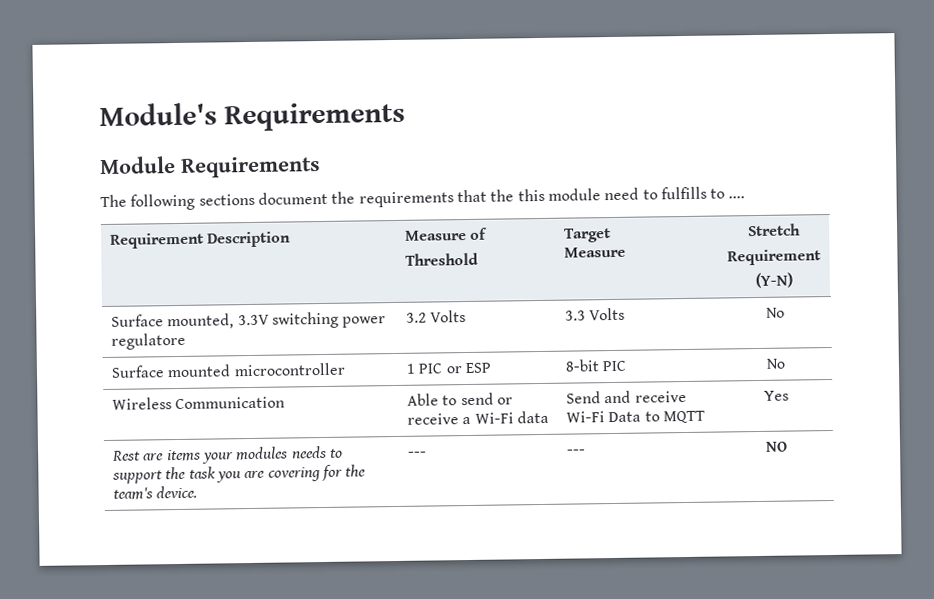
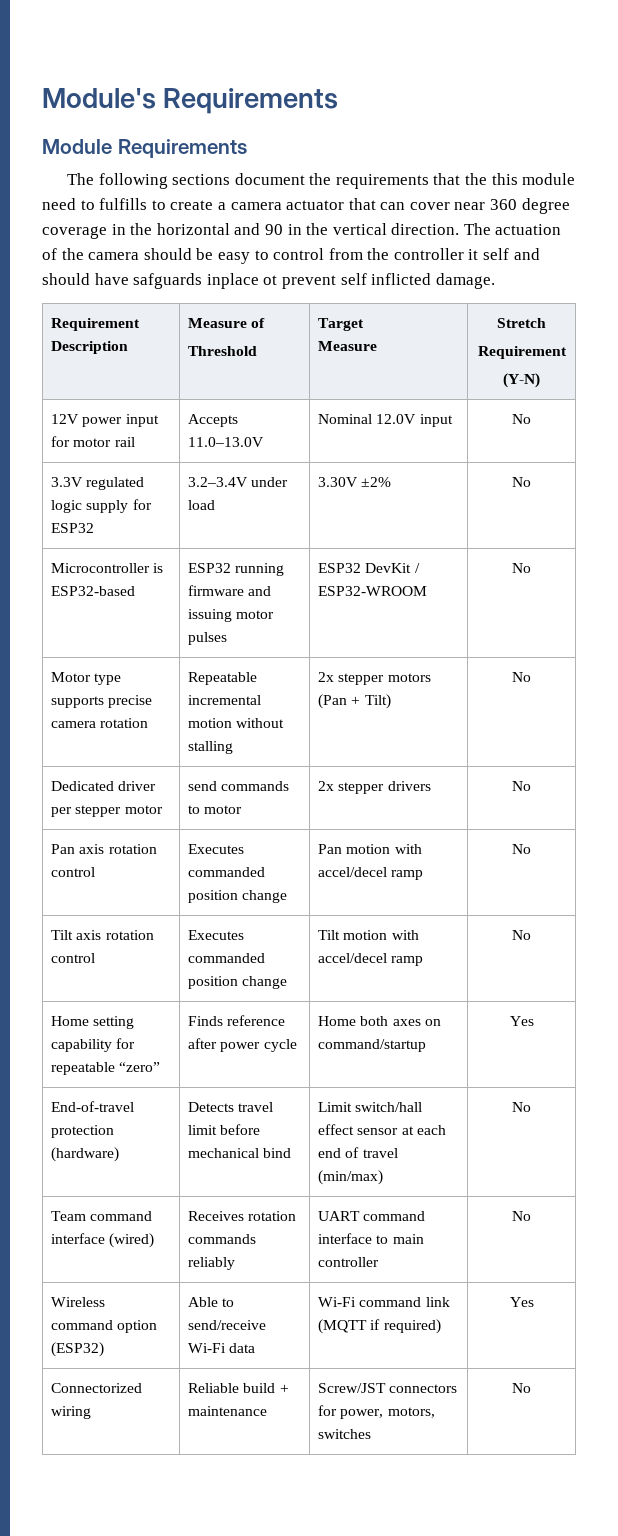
- The following sections document the requirements that the this module need to fulfills to ....
+ The following sections document the requirements that the this module need to fulfills to create a camera actuator that can cover near 360 degree coverage in the horizontal and 90 in the vertical direction. The actuation of the camera should be easy to control from the controller it self and should have safguards inplace ot prevent self inflicted damage.
- Surface mounted, 3.3V switching power regulatore | 3.2 Volts | 3.3 Volts | No
- Surface mounted microcontroller | 1 PIC or ESP | 8-bit PIC | No
+ 12V power input for motor rail | Accepts 11.0–13.0V | Nominal 12.0V input | No
+ 3.3V regulated logic supply for ESP32 | 3.2–3.4V under load | 3.30V ±2% | No
+ Microcontroller is ESP32-based | ESP32 running firmware and issuing motor pulses | ESP32 DevKit / ESP32-WROOM | No
+ Motor type supports precise camera rotation | Repeatable incremental motion without stalling | 2x stepper motors (Pan + Tilt) | No
+ Dedicated driver per stepper motor | send commands to motor | 2x stepper drivers | No
+ Pan axis rotation control | Executes commanded position change | Pan motion with accel/decel ramp | No
+ Tilt axis rotation control | Executes commanded position change | Tilt motion with accel/decel ramp | No
+ Home setting capability for repeatable “zero” | Finds reference after power cycle | Home both axes on command/startup | Yes
+ End-of-travel protection (hardware) | Detects travel limit before mechanical bind | Limit switch/hall effect sensor at each end of travel (min/max) | No
+ Team command interface (wired) | Receives rotation commands reliably | UART command interface to main controller | No
- Wireless Communication | Able to send or receive a Wi-Fi data | Send and receive Wi-Fi Data to MQTT | Yes
- Rest are items your modules needs to support the task you are covering for the team's device. | --- | --- | NO
+ Wireless command option (ESP32) | Able to send/receive Wi-Fi data | Wi-Fi command link (MQTT if required) | Yes
+ Connectorized wiring | Reliable build + maintenance | Screw/JST connectors for power, motors, switches | No

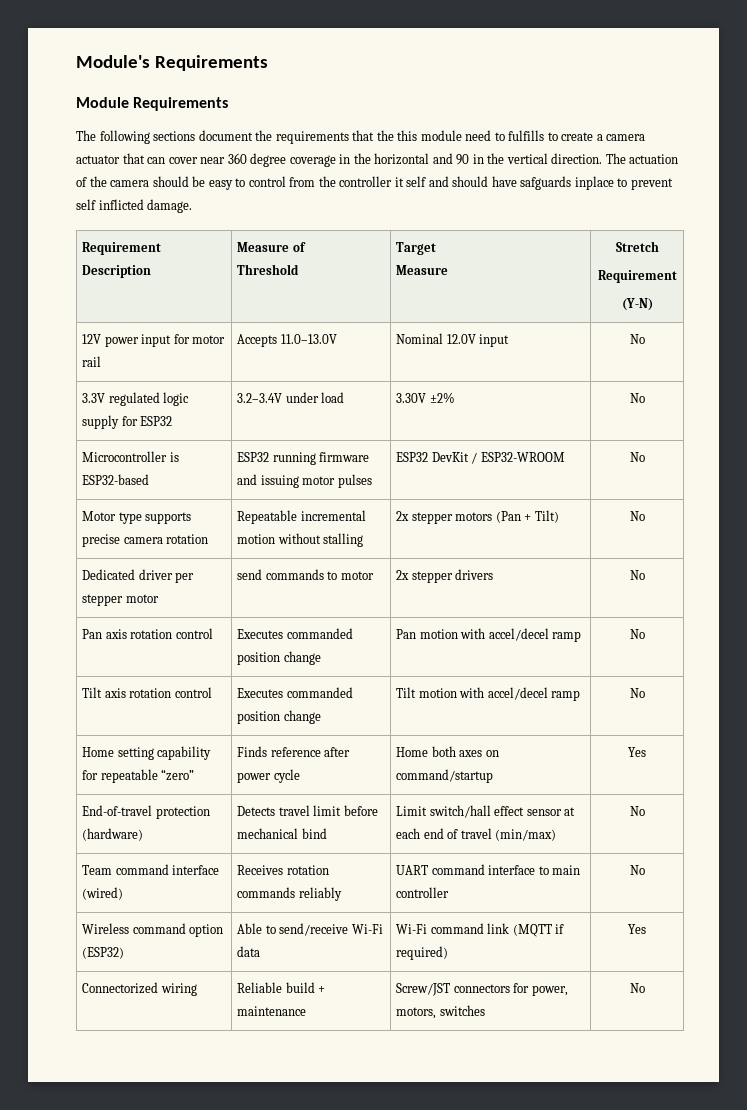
- The actuation of the camera should be easy to control from the controller it self and should have safguards inplace ot prevent self inflicted damage.
+ The actuation of the camera should be easy to control from the controller it self and should have safguards inplace to prevent self inflicted damage.

